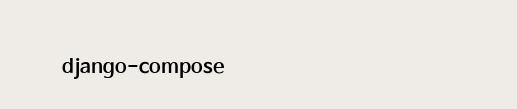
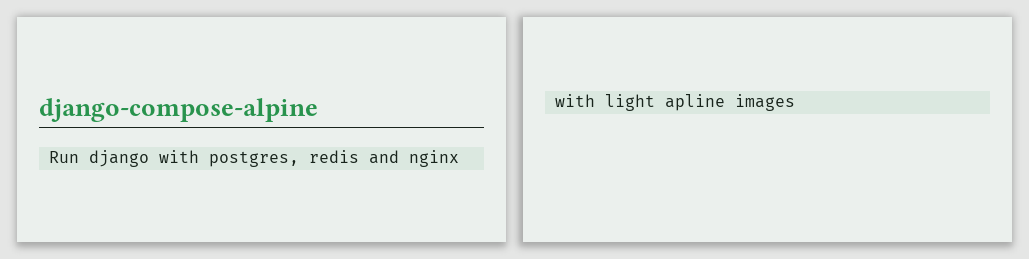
- django-compose
+ django-compose-alpine
+ Run django with postgres, redis and nginx with light apline images

